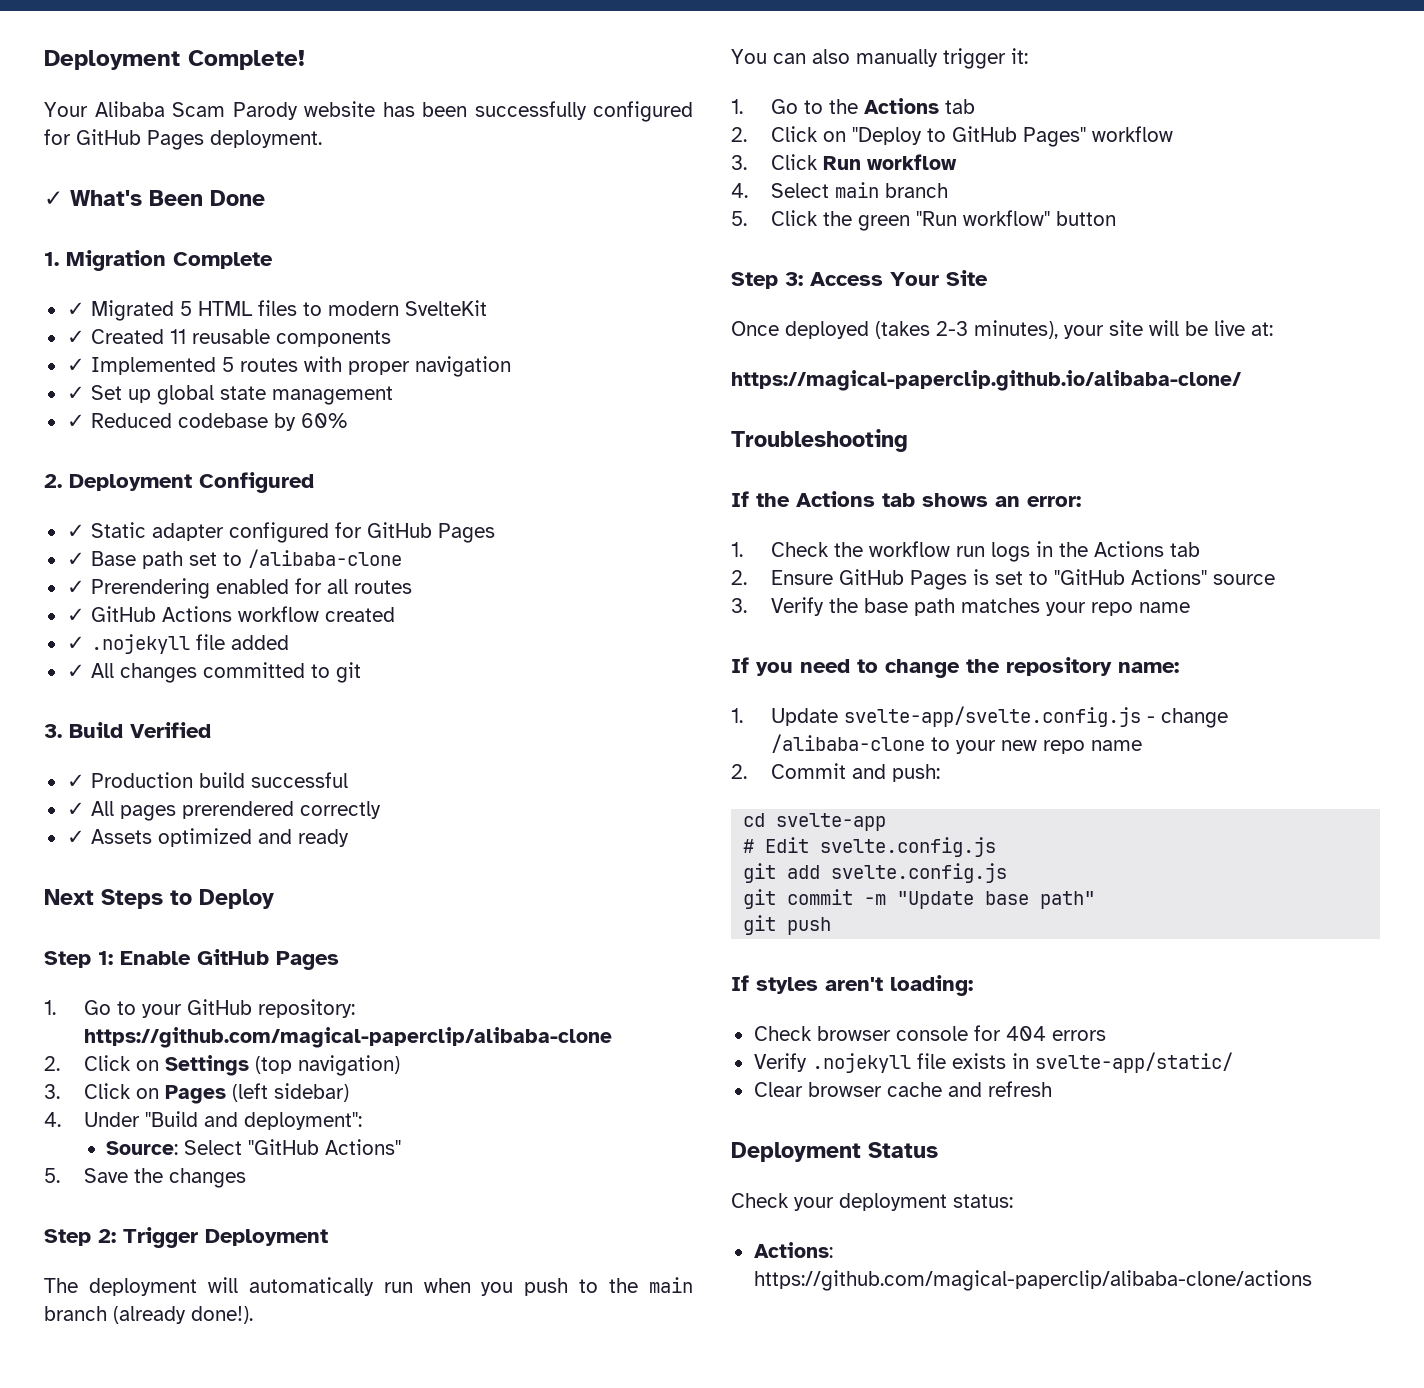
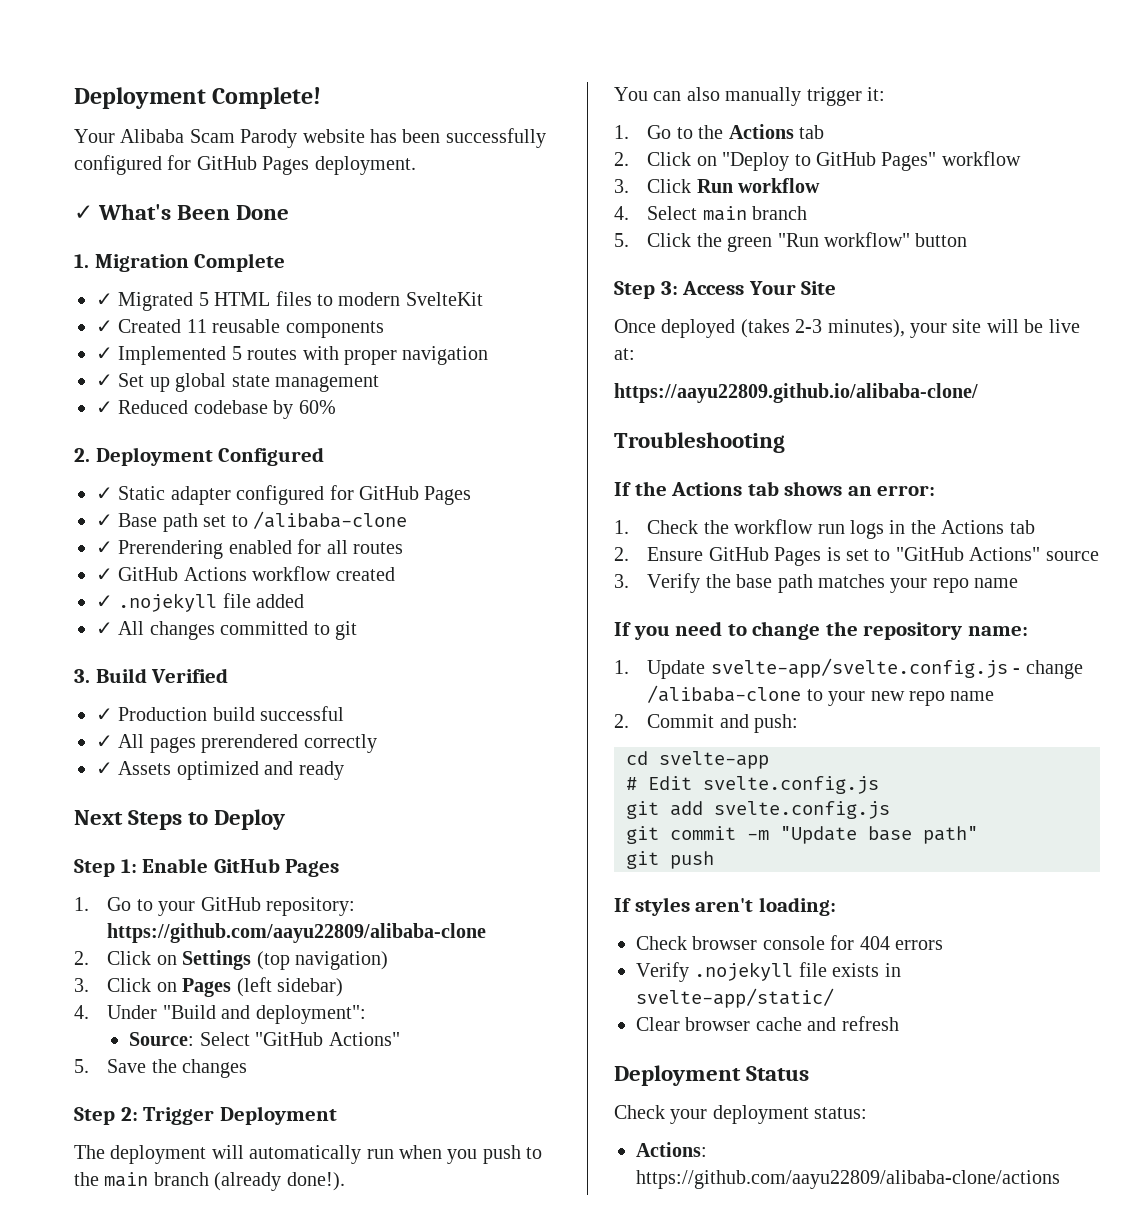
- 1. Go to your GitHub repository: https://github.com/magical-paperclip/alibaba-clone
+ 1. Go to your GitHub repository: https://github.com/aayu22809/alibaba-clone
- https://magical-paperclip.github.io/alibaba-clone/
+ https://aayu22809.github.io/alibaba-clone/
- Actions: https://github.com/magical-paperclip/alibaba-clone/actions
+ Actions: https://github.com/aayu22809/alibaba-clone/actions

